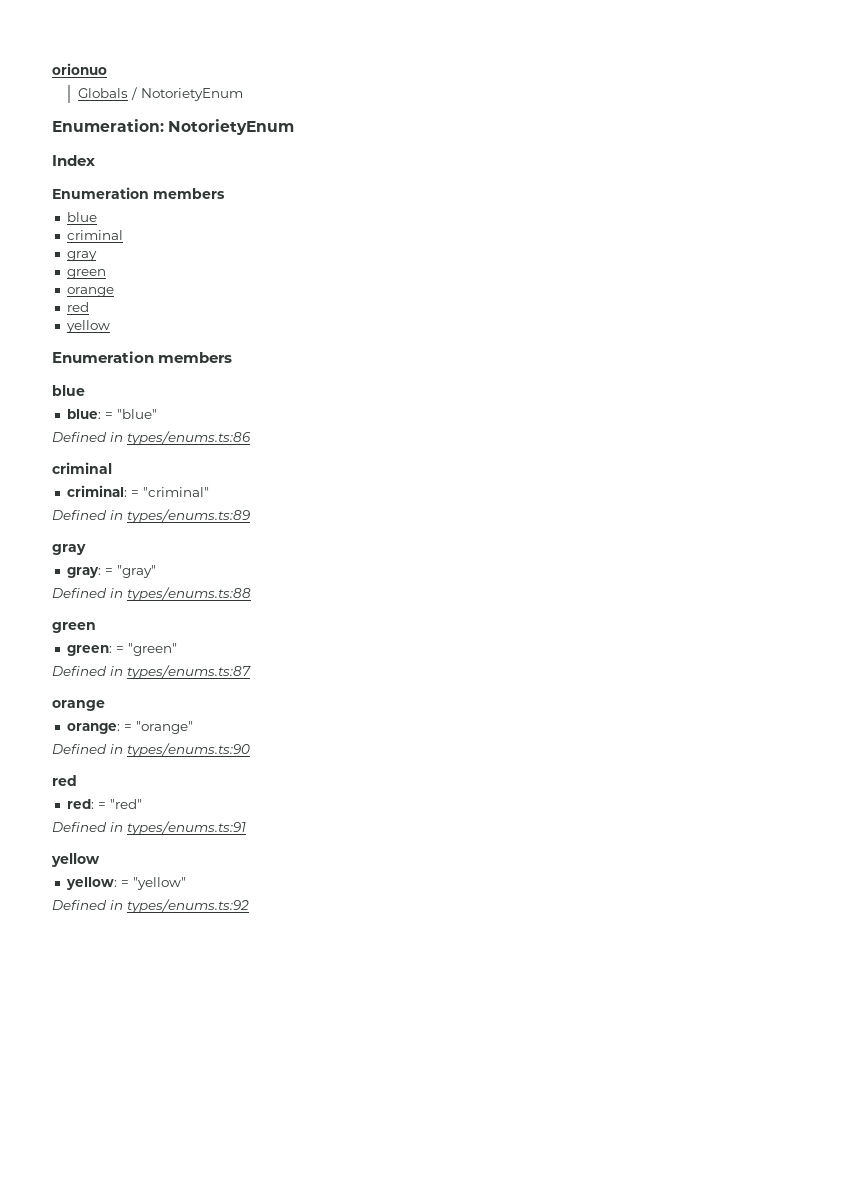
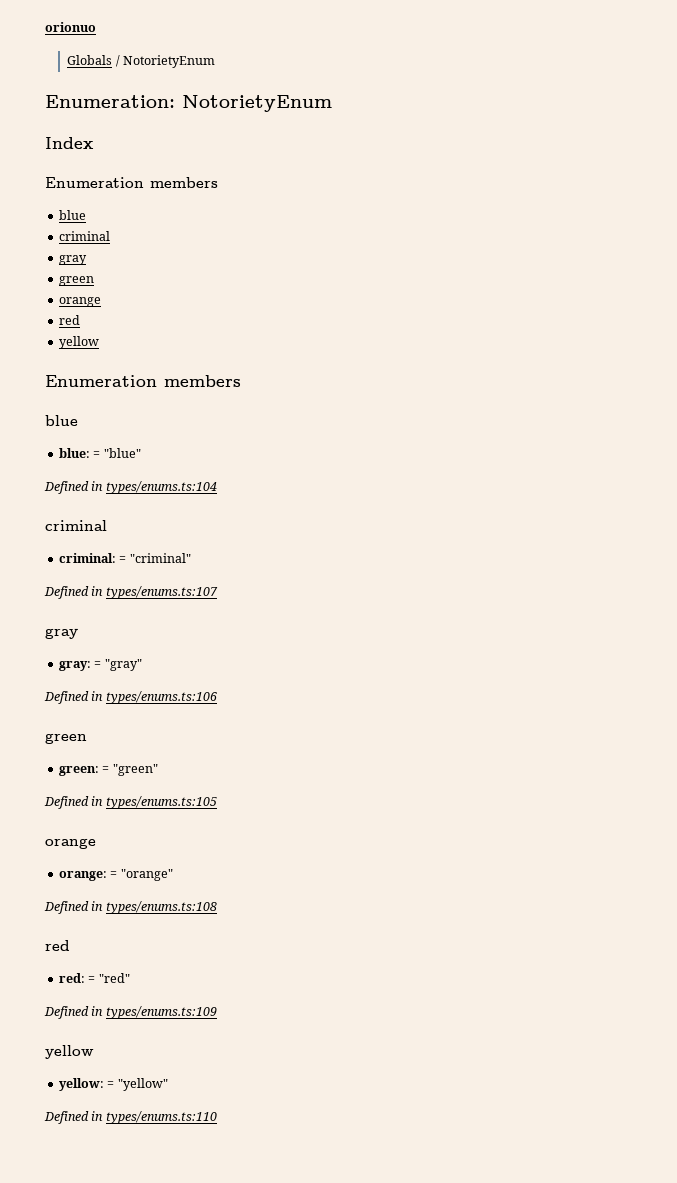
- Defined in types/enums.ts:86
+ Defined in types/enums.ts:104
- Defined in types/enums.ts:89
+ Defined in types/enums.ts:107
- Defined in types/enums.ts:88
+ Defined in types/enums.ts:106
- Defined in types/enums.ts:87
+ Defined in types/enums.ts:105
- Defined in types/enums.ts:90
+ Defined in types/enums.ts:108
- Defined in types/enums.ts:91
+ Defined in types/enums.ts:109
- Defined in types/enums.ts:92
+ Defined in types/enums.ts:110

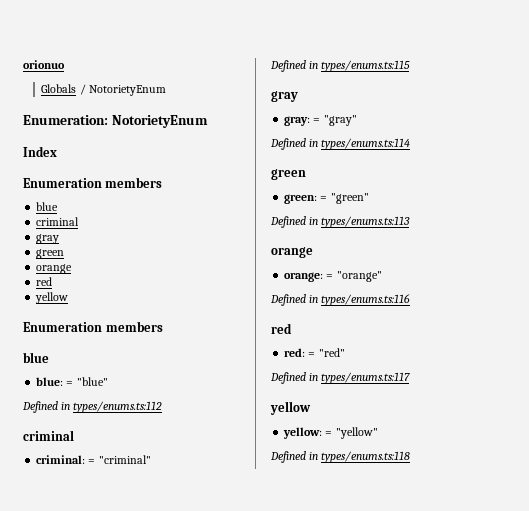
- Defined in types/enums.ts:104
+ Defined in types/enums.ts:112
- Defined in types/enums.ts:107
+ Defined in types/enums.ts:115
- Defined in types/enums.ts:106
+ Defined in types/enums.ts:114
- Defined in types/enums.ts:105
+ Defined in types/enums.ts:113
- Defined in types/enums.ts:108
+ Defined in types/enums.ts:116
- Defined in types/enums.ts:109
+ Defined in types/enums.ts:117
- Defined in types/enums.ts:110
+ Defined in types/enums.ts:118

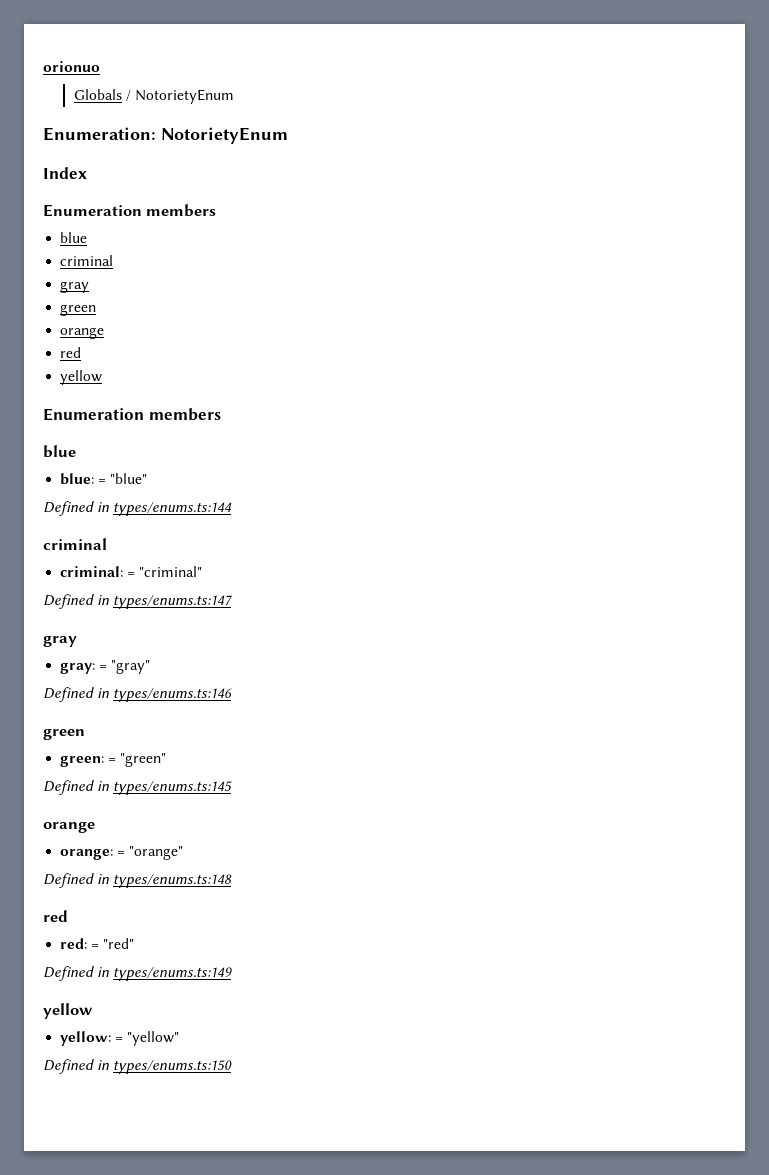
- Defined in types/enums.ts:112
+ Defined in types/enums.ts:144
- Defined in types/enums.ts:115
+ Defined in types/enums.ts:147
- Defined in types/enums.ts:114
+ Defined in types/enums.ts:146
- Defined in types/enums.ts:113
+ Defined in types/enums.ts:145
- Defined in types/enums.ts:116
+ Defined in types/enums.ts:148
- Defined in types/enums.ts:117
+ Defined in types/enums.ts:149
- Defined in types/enums.ts:118
+ Defined in types/enums.ts:150

